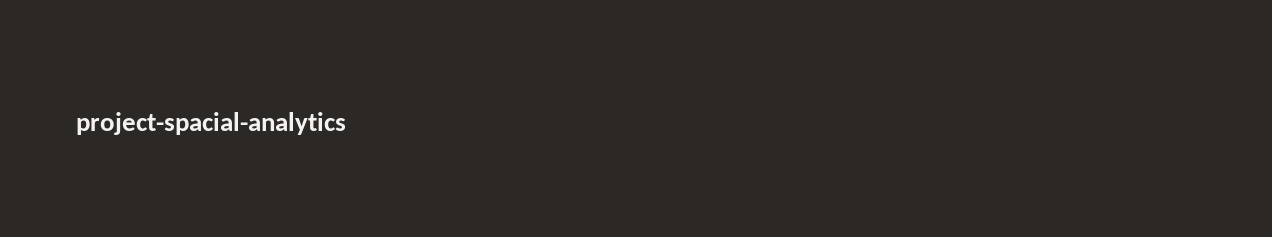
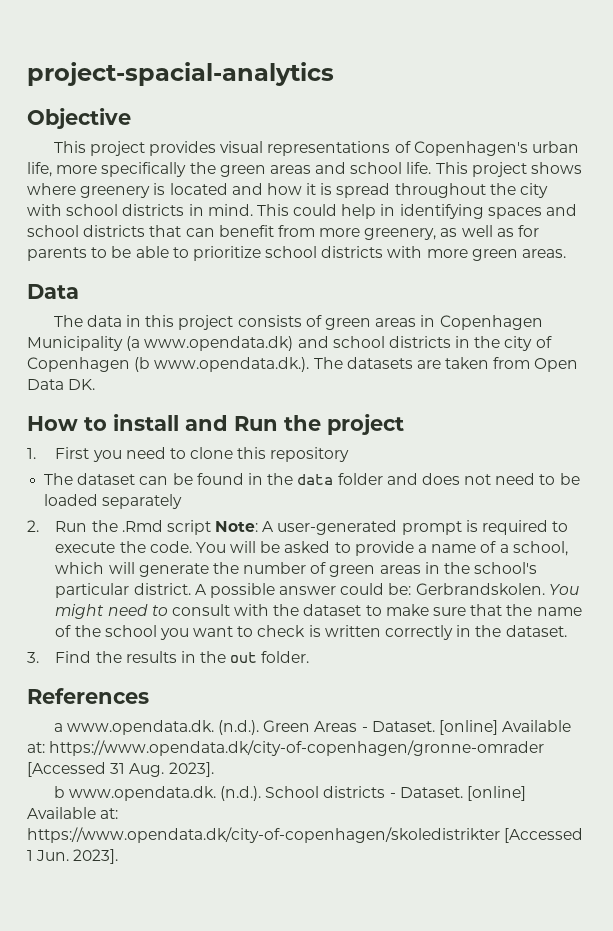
+ Objective
+ This project provides visual representations of Copenhagen's urban life, more specifically the green areas and school life. This project shows where greenery is located and how it is spread throughout the city with school districts in mind. This could help in identifying spaces and school districts that can benefit from more greenery, as well as for parents to be able to prioritize school districts with more green areas.
+ Data
+ The data in this project consists of green areas in Copenhagen Municipality (a www.opendata.dk) and school districts in the city of Copenhagen (b www.opendata.dk.). The datasets are taken from Open Data DK.
+ How to install and Run the project
+ 1. First you need to clone this repository
+ The dataset can be found in the data folder and does not need to be loaded separately
+ 2. Run the .Rmd script Note: A user-generated prompt is required to execute the code. You will be asked to provide a name of a school, which will generate the number of green areas in the school's particular district. A possible answer could be: Gerbrandskolen. You might need to consult with the dataset to make sure that the name of the school you want to check is written correctly in the dataset.
+ 3. Find the results in the out folder.
+ References
+ a www.opendata.dk. (n.d.). Green Areas - Dataset. [online] Available at: https://www.opendata.dk/city-of-copenhagen/gronne-omrader [Accessed 31 Aug. 2023].
+ b www.opendata.dk. (n.d.). School districts - Dataset. [online] Available at: https://www.opendata.dk/city-of-copenhagen/skoledistrikter [Accessed 1 Jun. 2023].

